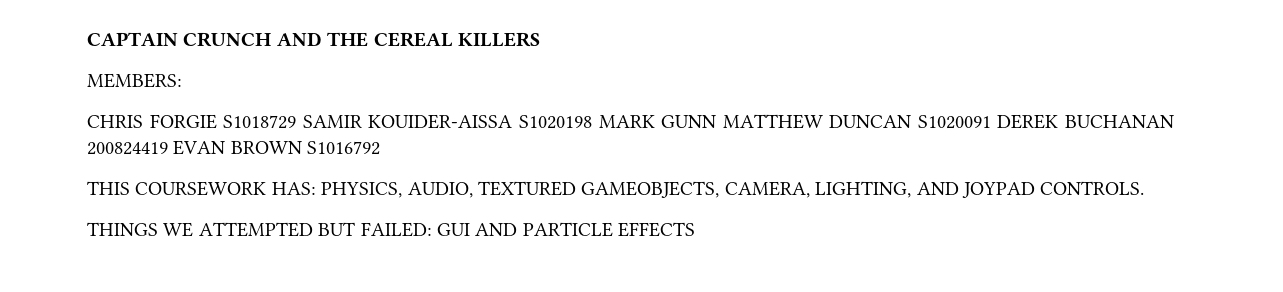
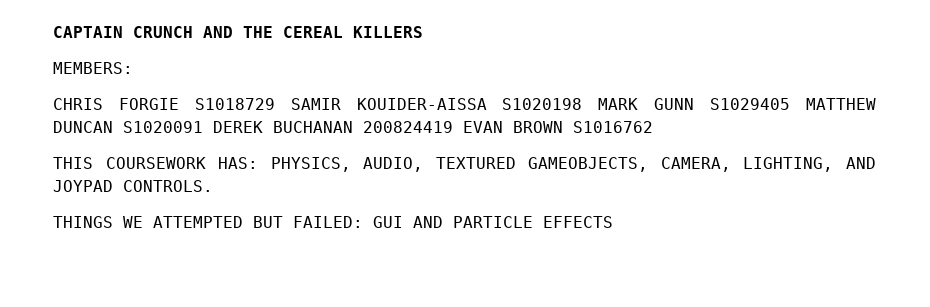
- CHRIS FORGIE S1018729 SAMIR KOUIDER-AISSA S1020198 MARK GUNN MATTHEW DUNCAN S1020091 DEREK BUCHANAN 200824419 EVAN BROWN S1016792
+ CHRIS FORGIE S1018729 SAMIR KOUIDER-AISSA S1020198 MARK GUNN S1029405 MATTHEW DUNCAN S1020091 DEREK BUCHANAN 200824419 EVAN BROWN S1016762

